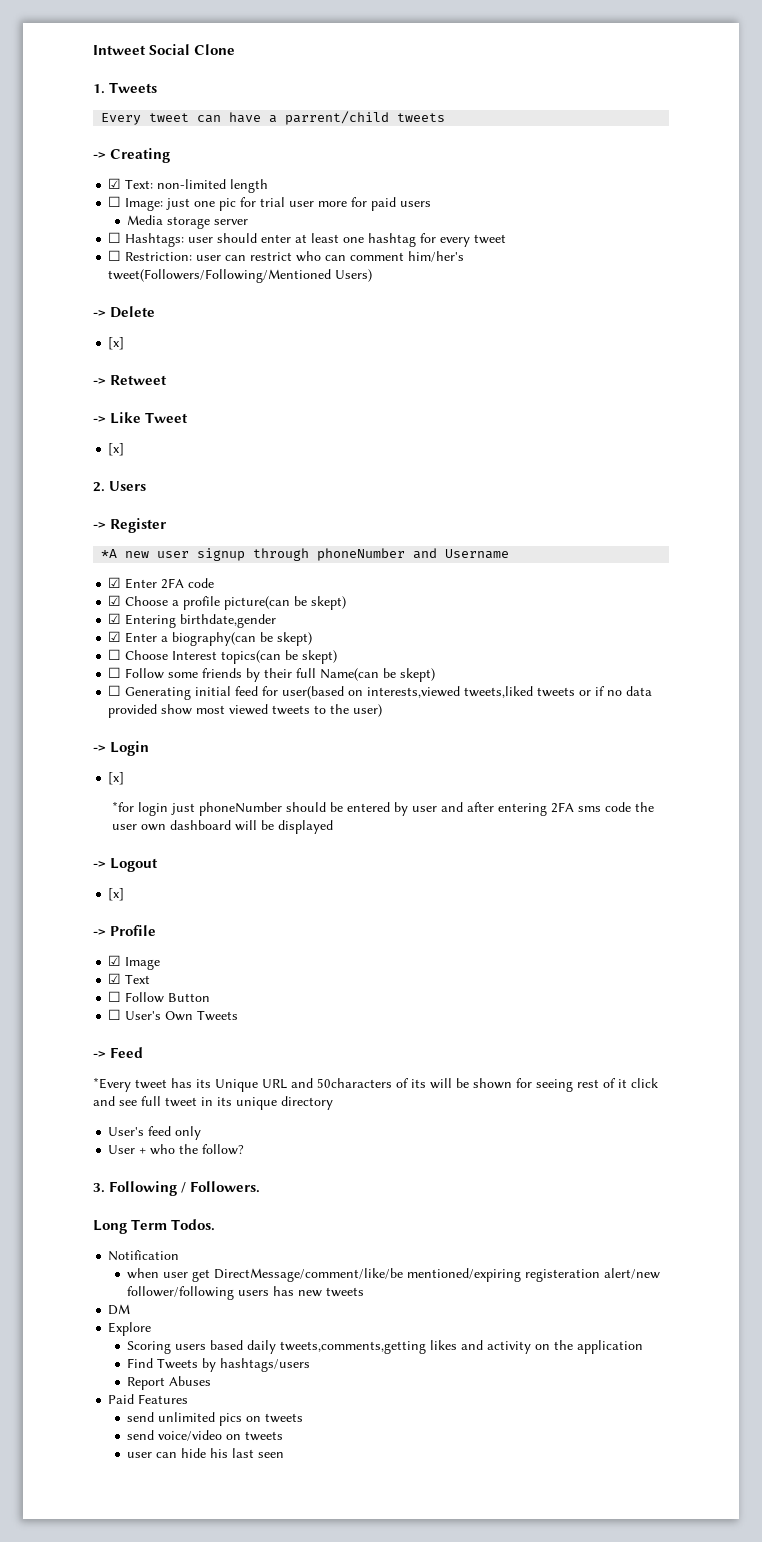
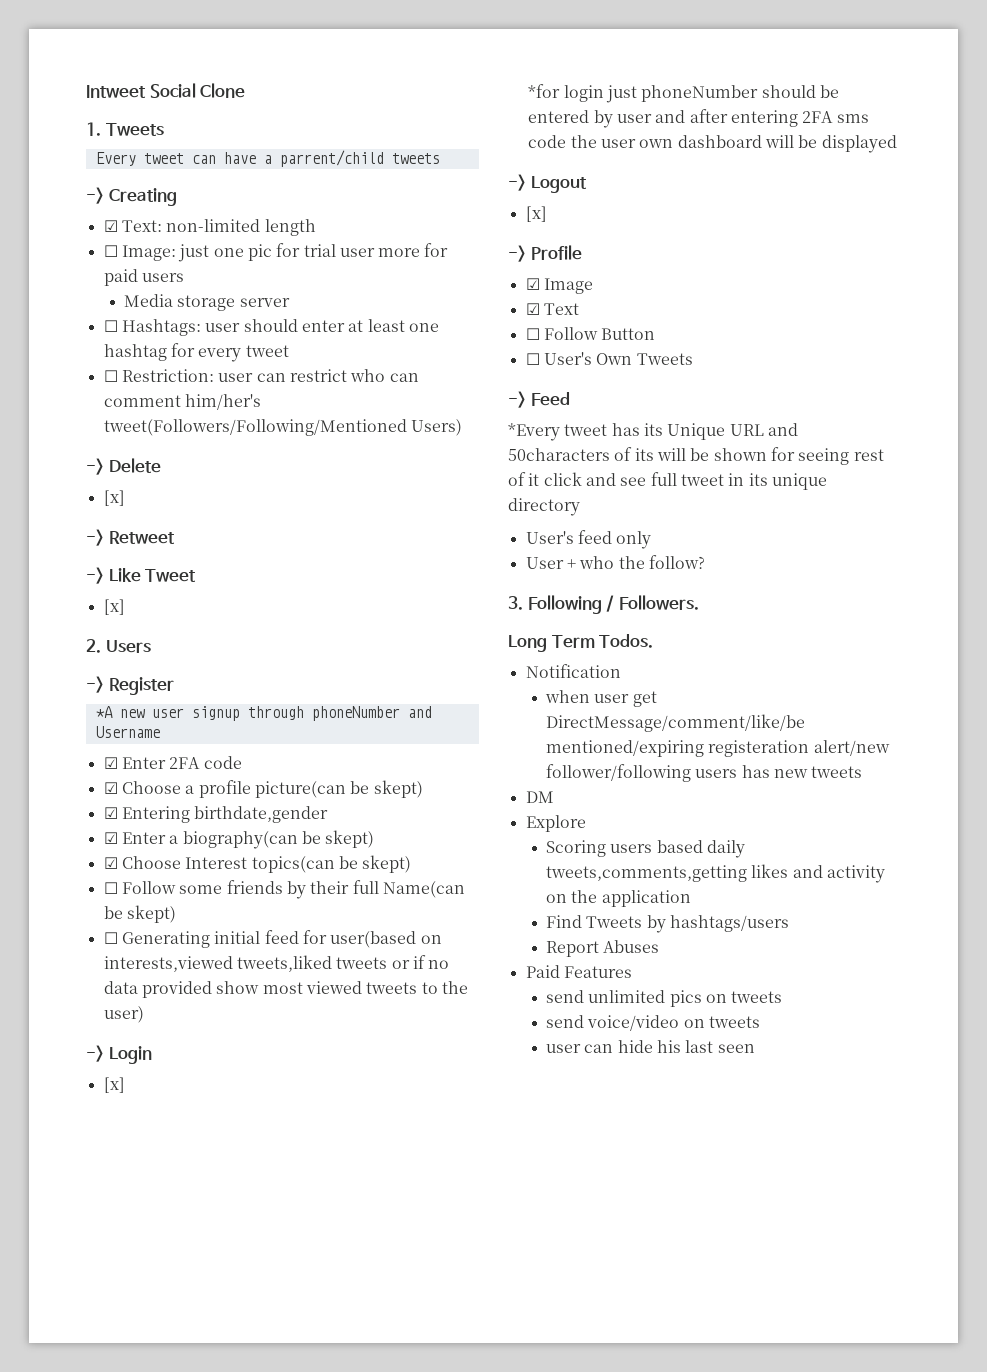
- ☐ Choose Interest topics(can be skept)
+ ☑ Choose Interest topics(can be skept)

